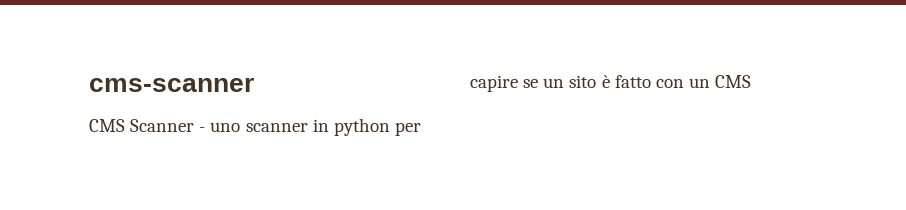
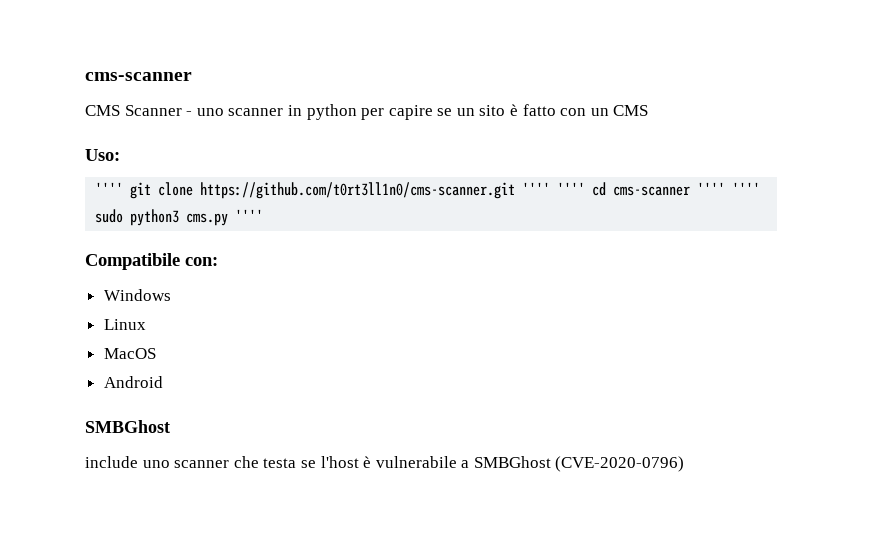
+ Uso:
+ '''' git clone https://github.com/t0rt3ll1n0/cms-scanner.git '''' '''' cd cms-scanner '''' '''' sudo python3 cms.py ''''
+ Compatibile con:
+ Windows
+ Linux
+ MacOS
+ Android
+ SMBGhost
+ include uno scanner che testa se l'host è vulnerabile a SMBGhost (CVE-2020-0796)

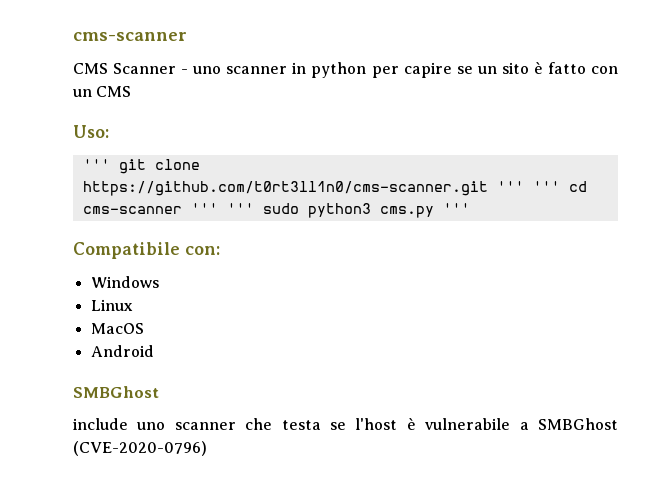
- '''' git clone https://github.com/t0rt3ll1n0/cms-scanner.git '''' '''' cd cms-scanner '''' '''' sudo python3 cms.py ''''
+ ''' git clone https://github.com/t0rt3ll1n0/cms-scanner.git ''' ''' cd cms-scanner ''' ''' sudo python3 cms.py '''

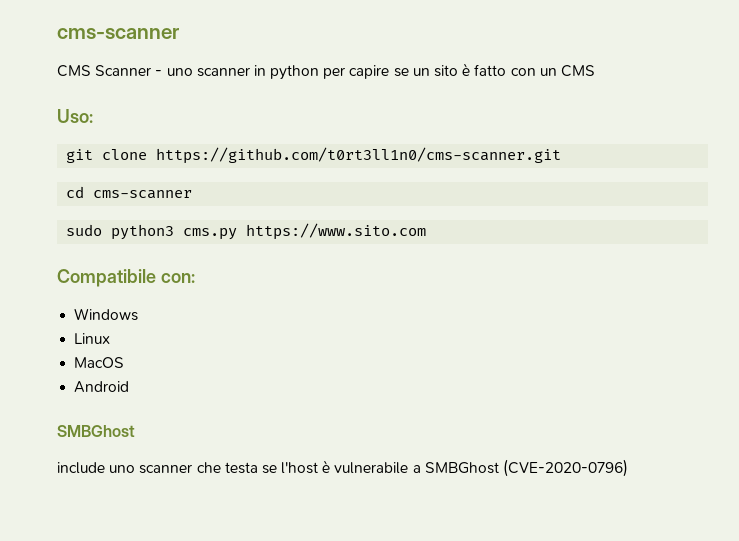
- ''' git clone https://github.com/t0rt3ll1n0/cms-scanner.git ''' ''' cd cms-scanner ''' ''' sudo python3 cms.py '''
+ git clone https://github.com/t0rt3ll1n0/cms-scanner.git
+ cd cms-scanner
+ sudo python3 cms.py https://www.sito.com

